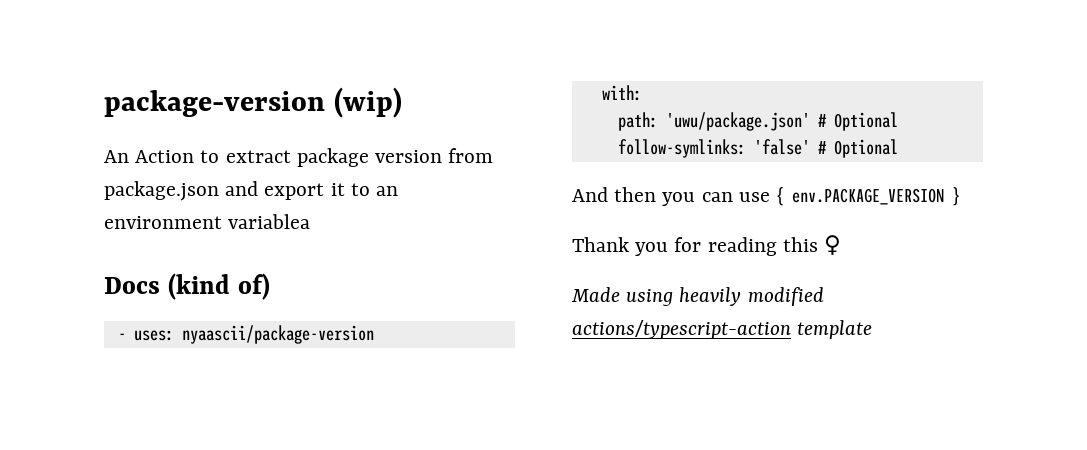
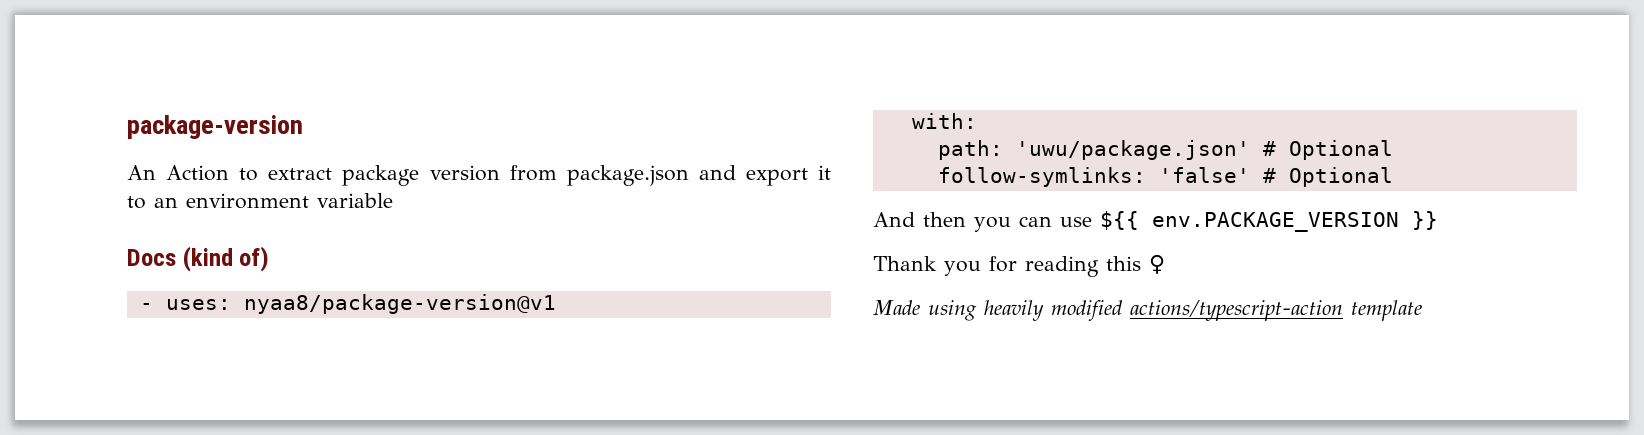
- package-version (wip)
+ package-version
- An Action to extract package version from package.json and export it to an environment variablea
+ An Action to extract package version from package.json and export it to an environment variable
- - uses: nyaascii/package-version
+ - uses: nyaa8/package-version@v1
- And then you can use { env.PACKAGE_VERSION }
+ And then you can use ${{ env.PACKAGE_VERSION }}

